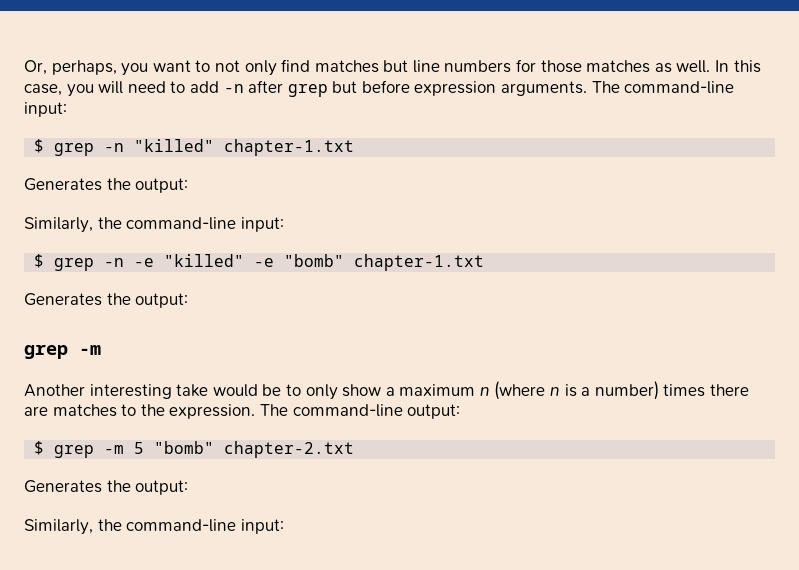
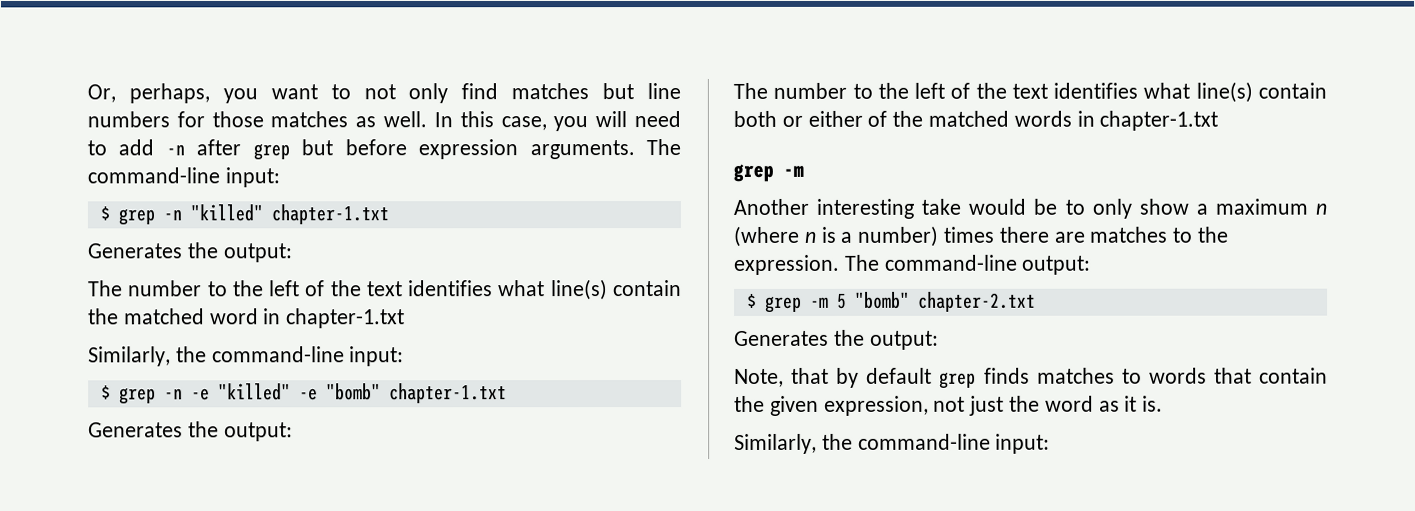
+ The number to the left of the text identifies what line(s) contain the matched word in chapter-1.txt
+ The number to the left of the text identifies what line(s) contain both or either of the matched words in chapter-1.txt
+ Note, that by default grep finds matches to words that contain the given expression, not just the word as it is.

